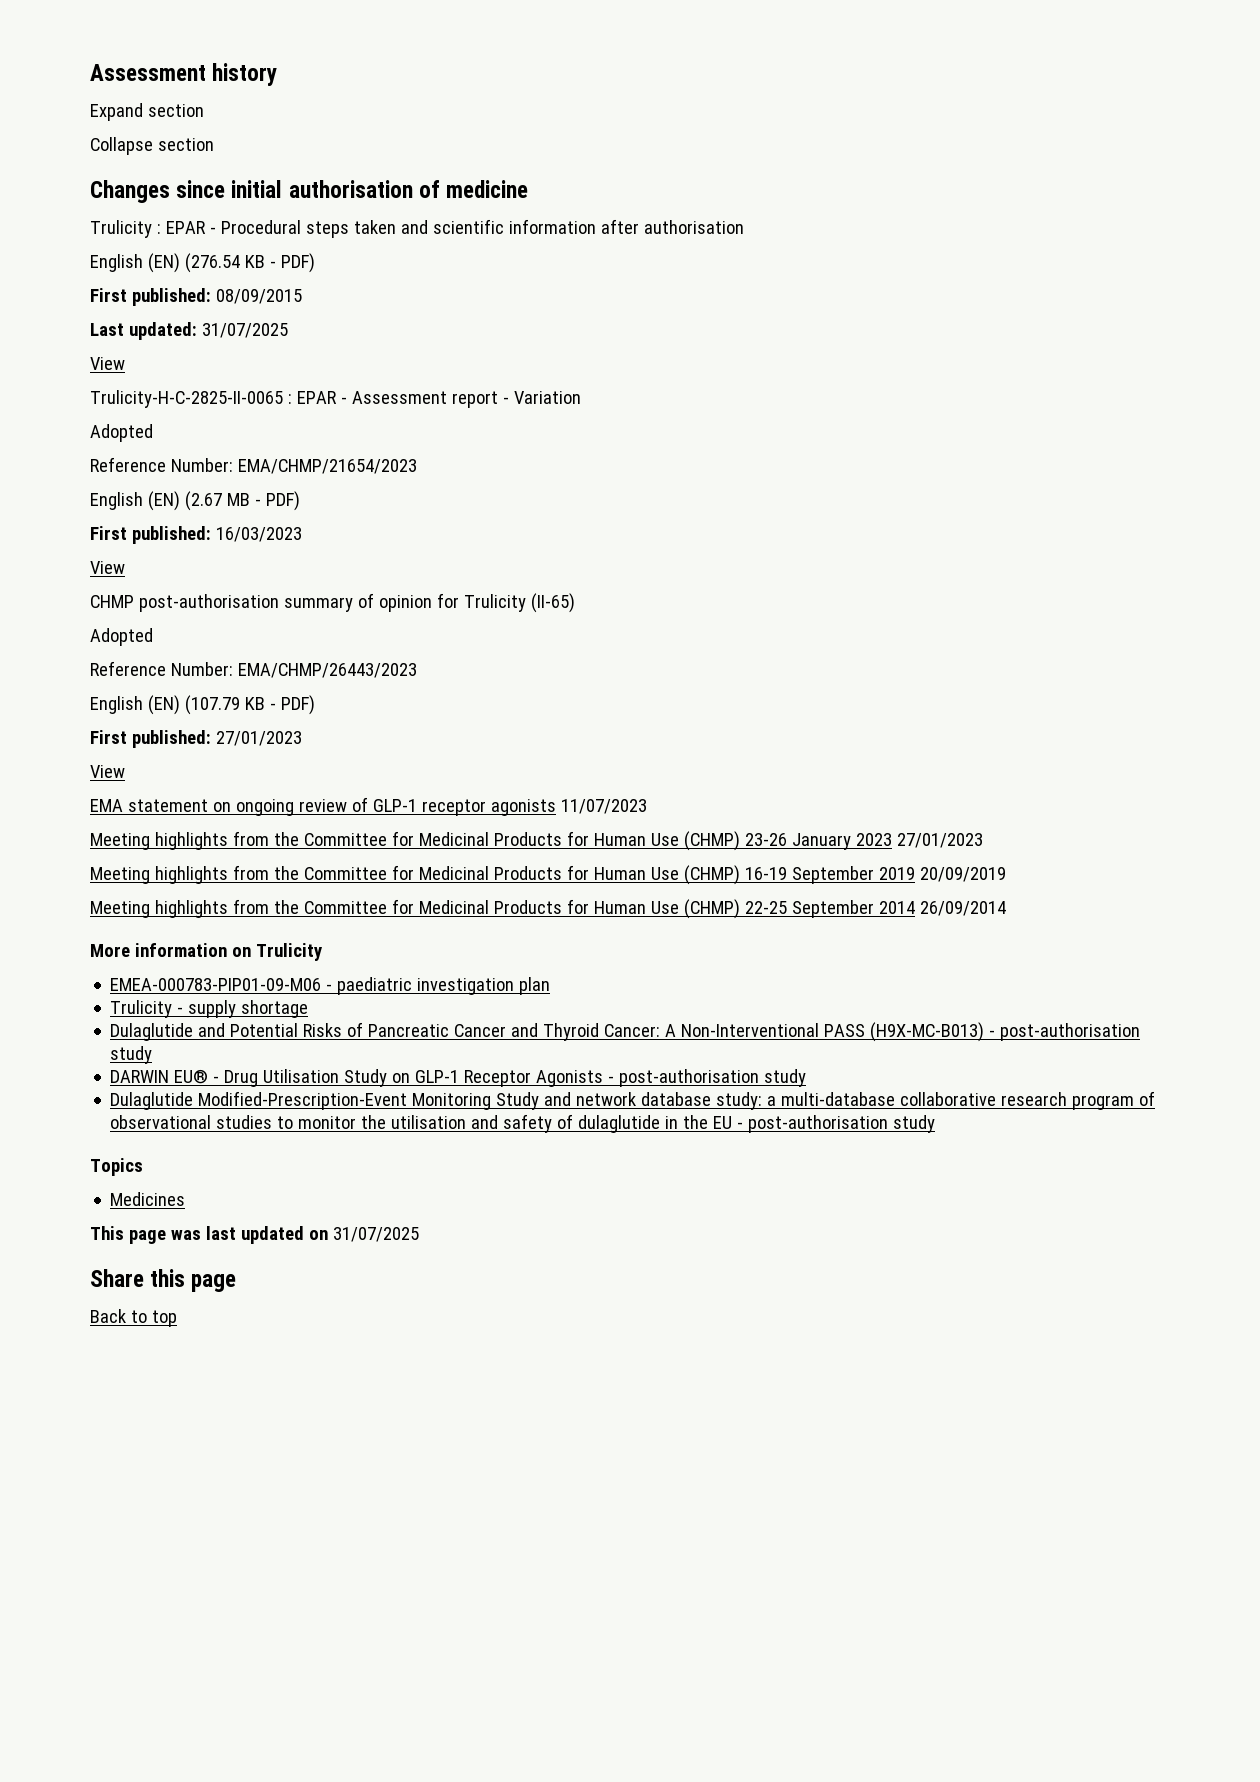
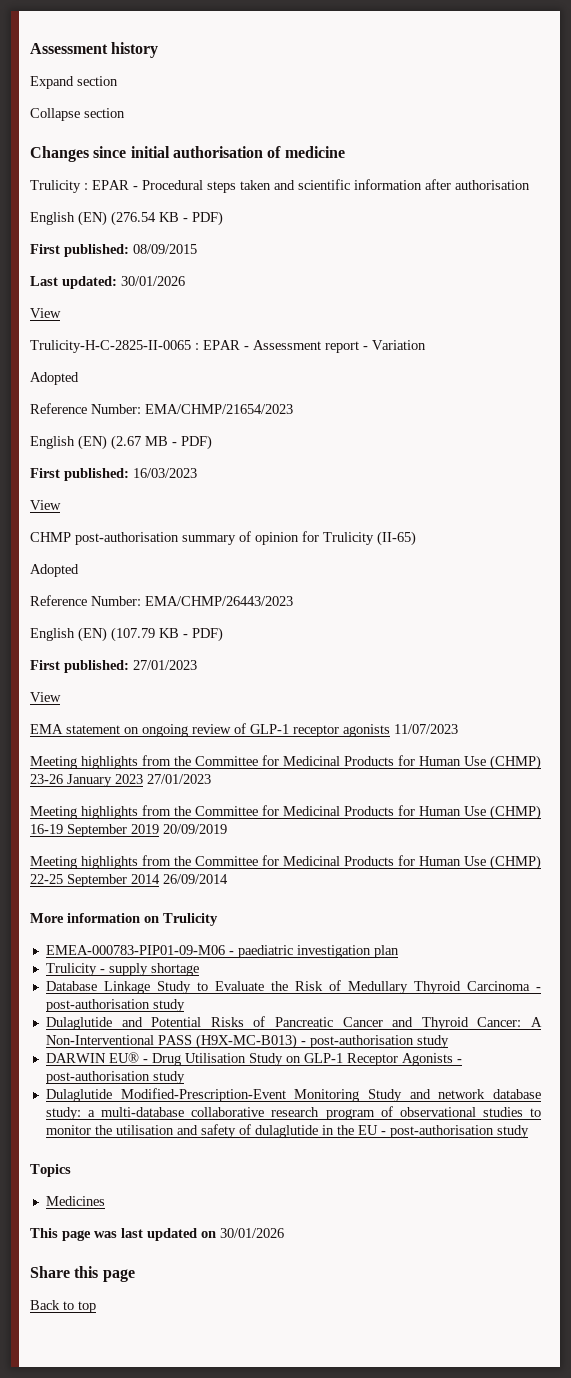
- Last updated: 31/07/2025
+ Last updated: 30/01/2026
+ Database Linkage Study to Evaluate the Risk of Medullary Thyroid Carcinoma - post-authorisation study
- This page was last updated on 31/07/2025
+ This page was last updated on 30/01/2026

